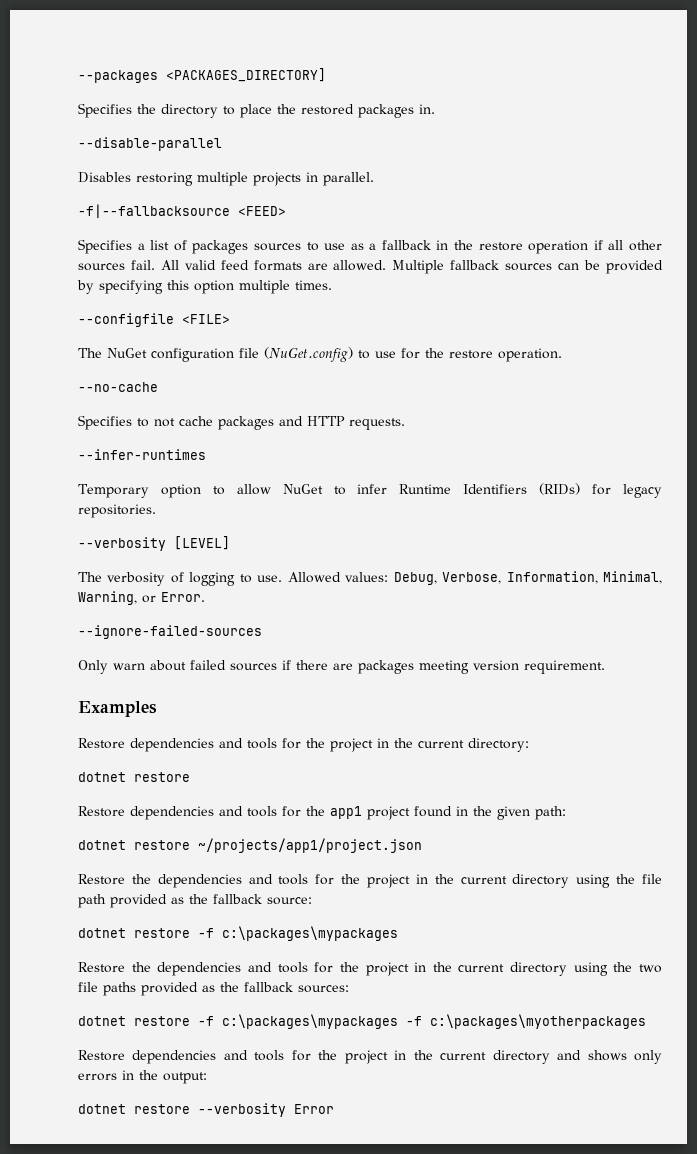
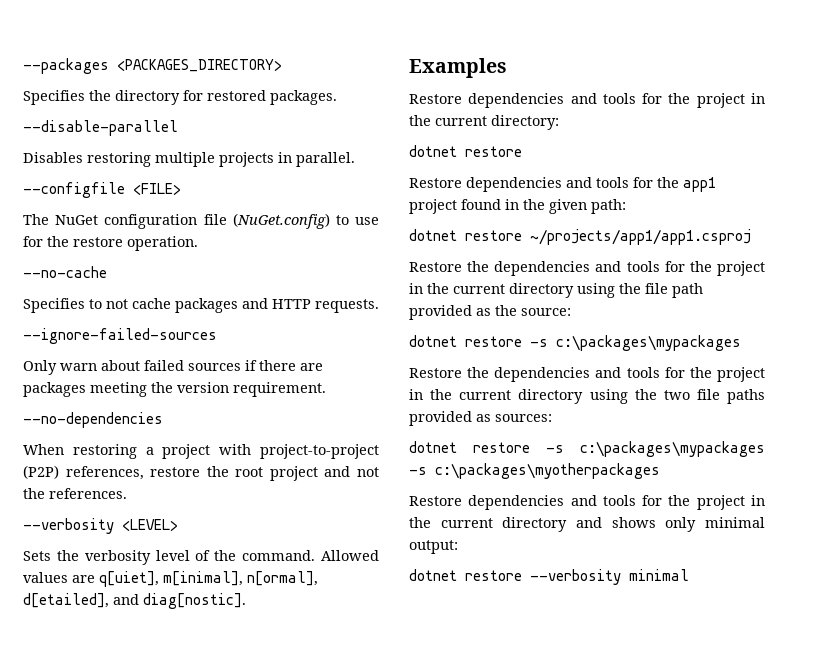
- --packages <PACKAGES_DIRECTORY]
+ --packages <PACKAGES_DIRECTORY>
- Specifies the directory to place the restored packages in.
+ Specifies the directory for restored packages.
- -f|--fallbacksource <FEED>
- Specifies a list of packages sources to use as a fallback in the restore operation if all other sources fail. All valid feed formats are allowed. Multiple fallback sources can be provided by specifying this option multiple times.
- --infer-runtimes
- Temporary option to allow NuGet to infer Runtime Identifiers (RIDs) for legacy repositories.
- --verbosity [LEVEL]
- The verbosity of logging to use. Allowed values: Debug, Verbose, Information, Minimal, Warning, or Error.
- Only warn about failed sources if there are packages meeting version requirement.
+ Only warn about failed sources if there are packages meeting the version requirement.
+ --no-dependencies
+ When restoring a project with project-to-project (P2P) references, restore the root project and not the references.
+ --verbosity <LEVEL>
+ Sets the verbosity level of the command. Allowed values are q[uiet], m[inimal], n[ormal], d[etailed], and diag[nostic].
- dotnet restore ~/projects/app1/project.json
+ dotnet restore ~/projects/app1/app1.csproj
- Restore the dependencies and tools for the project in the current directory using the file path provided as the fallback source:
- dotnet restore -f c:\packages\mypackages
+ Restore the dependencies and tools for the project in the current directory using the file path provided as the source:
+ dotnet restore -s c:\packages\mypackages
- Restore the dependencies and tools for the project in the current directory using the two file paths provided as the fallback sources:
+ Restore the dependencies and tools for the project in the current directory using the two file paths provided as sources:
- dotnet restore -f c:\packages\mypackages -f c:\packages\myotherpackages
+ dotnet restore -s c:\packages\mypackages -s c:\packages\myotherpackages
- Restore dependencies and tools for the project in the current directory and shows only errors in the output:
+ Restore dependencies and tools for the project in the current directory and shows only minimal output:
- dotnet restore --verbosity Error
+ dotnet restore --verbosity minimal

